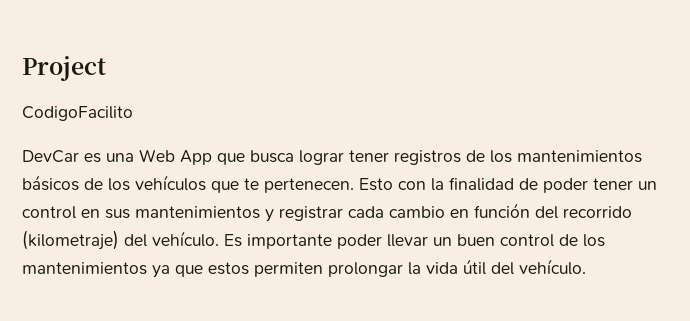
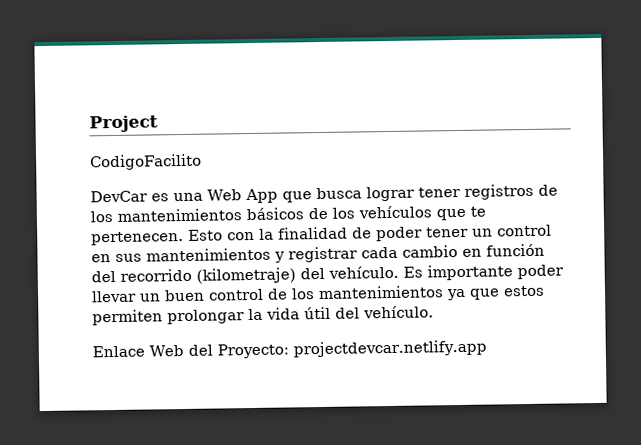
+ Enlace Web del Proyecto: projectdevcar.netlify.app

